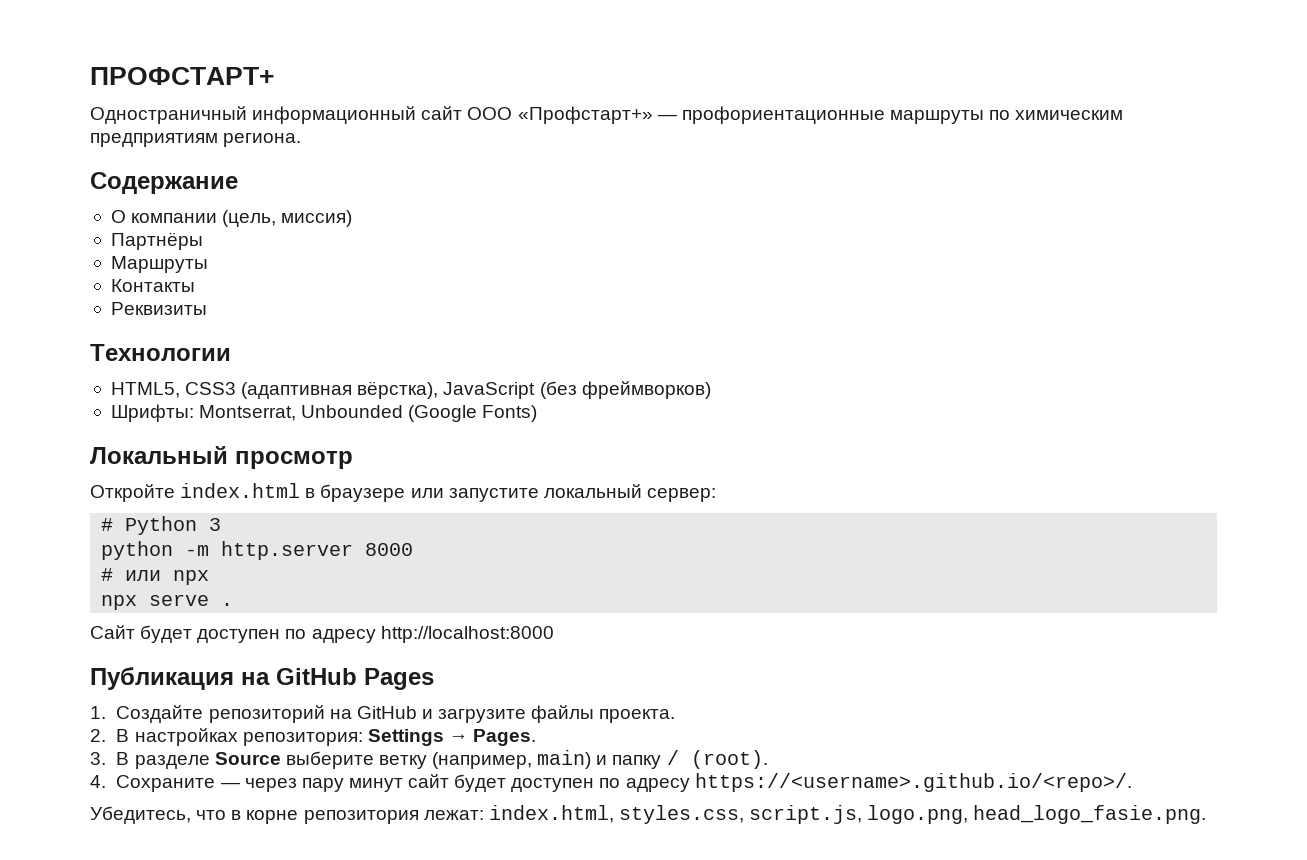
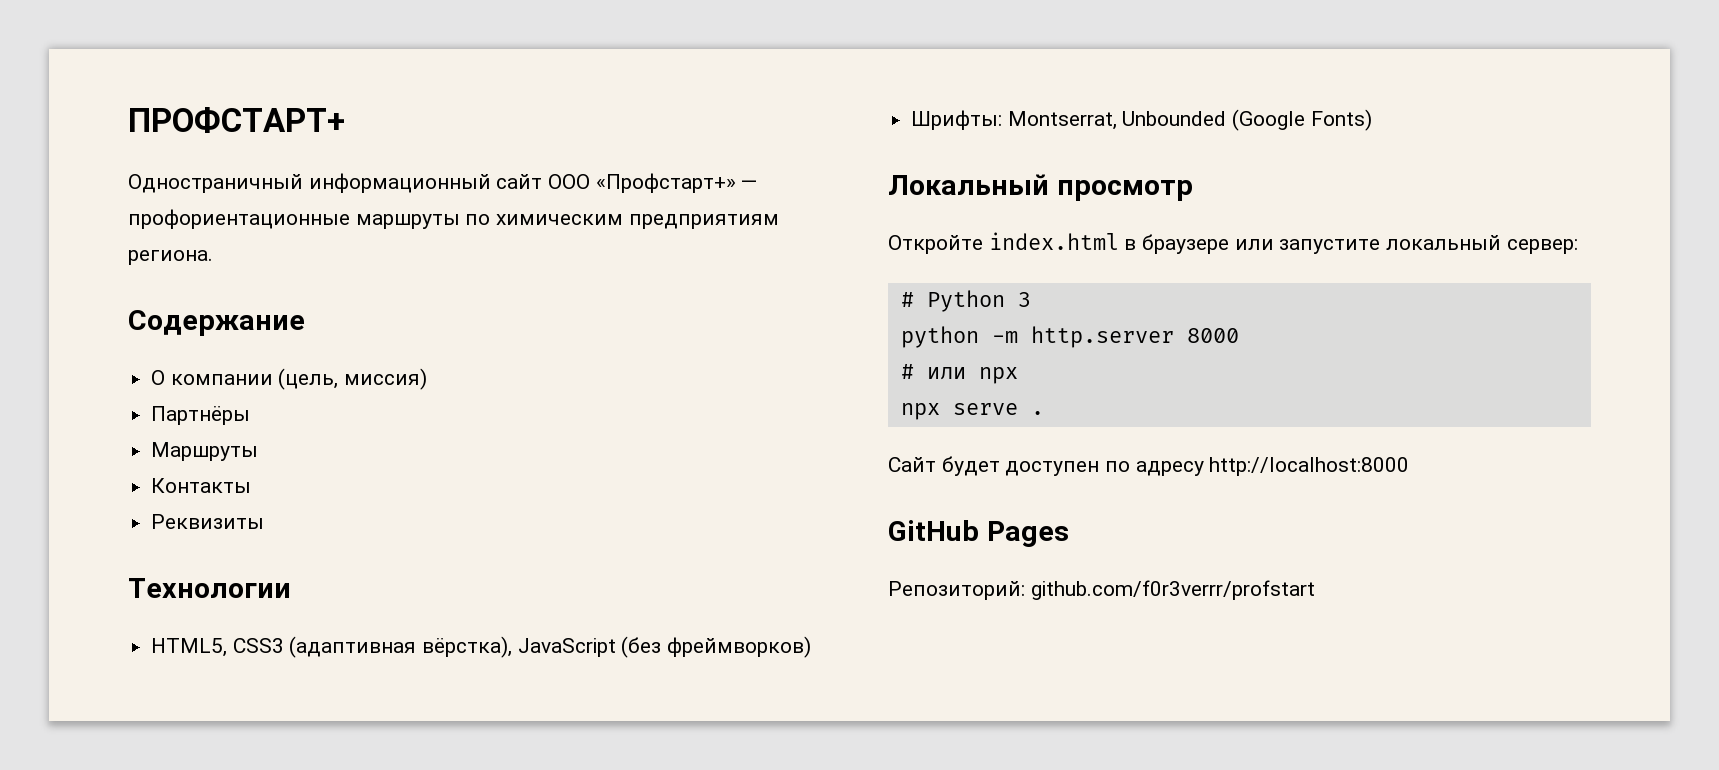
- Публикация на GitHub Pages
+ GitHub Pages
- 1. Создайте репозиторий на GitHub и загрузите файлы проекта.
- 2. В настройках репозитория: Settings → Pages.
- 3. В разделе Source выберите ветку (например, main) и папку / (root).
- 4. Сохраните — через пару минут сайт будет доступен по адресу https://<username>.github.io/<repo>/.
- Убедитесь, что в корне репозитория лежат: index.html, styles.css, script.js, logo.png, head_logo_fasie.png.
+ Репозиторий: github.com/f0r3verrr/profstart

